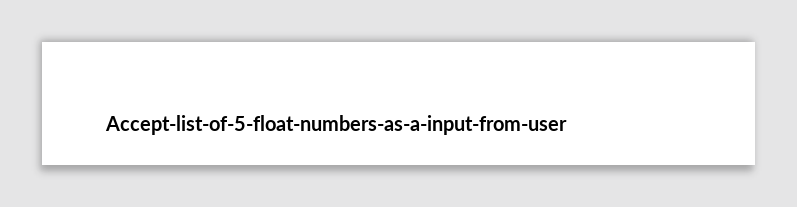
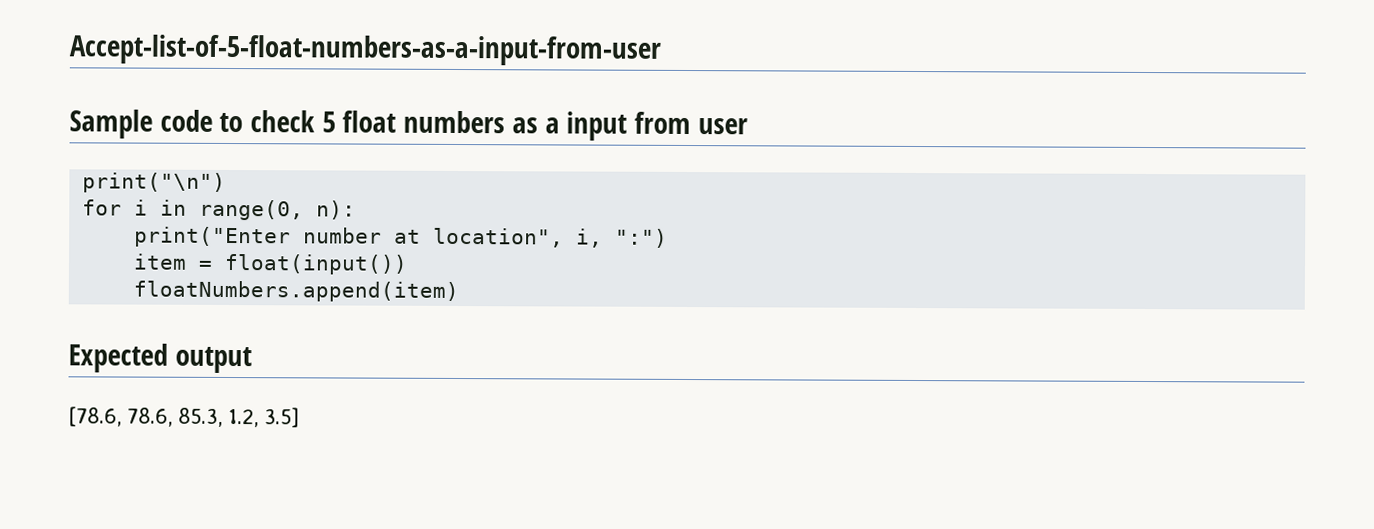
+ Sample code to check 5 float numbers as a input from user
+ print("\n")
+ for i in range(0, n):
+ print("Enter number at location", i, ":")
+ item = float(input())
+ floatNumbers.append(item)
+ Expected output
+ [78.6, 78.6, 85.3, 1.2, 3.5]

